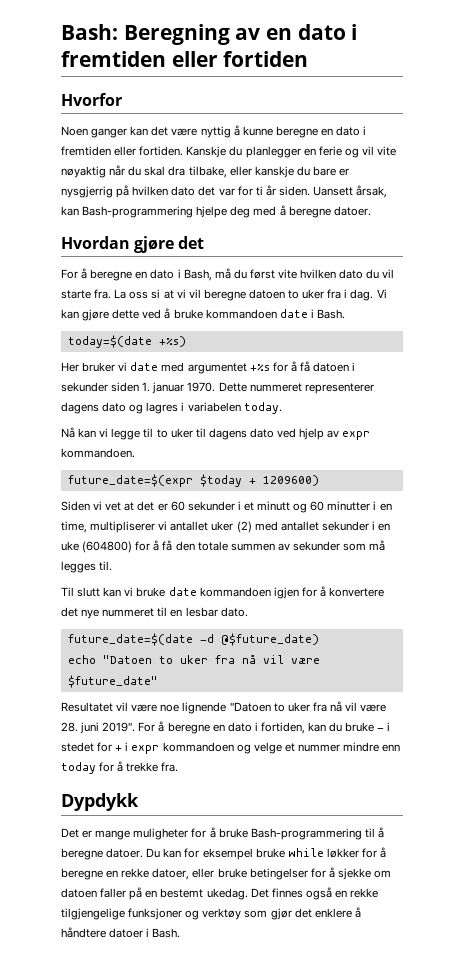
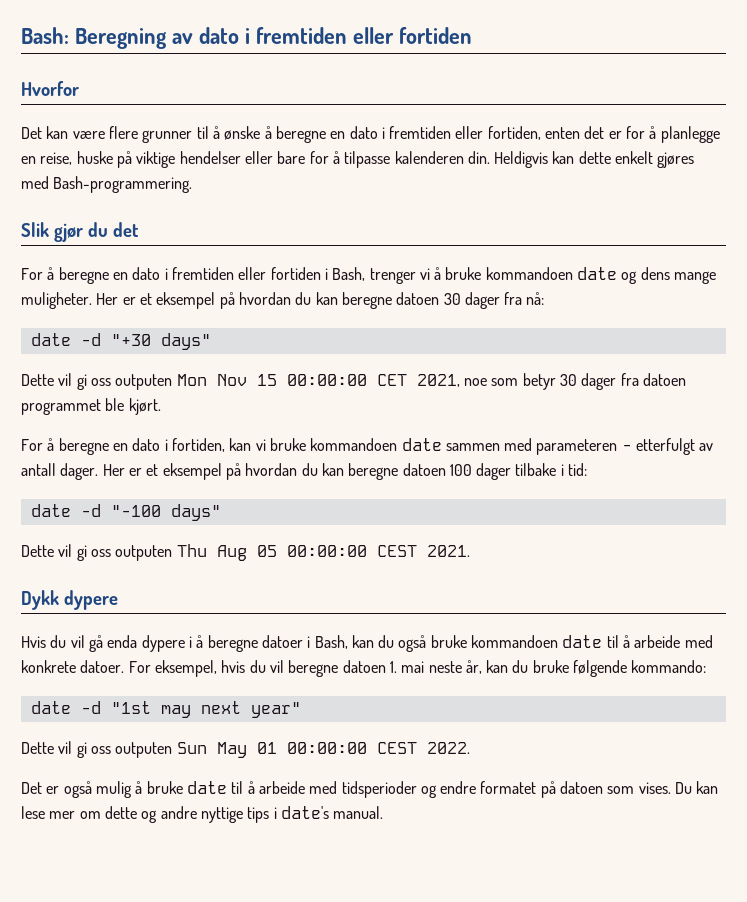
- Bash: Beregning av en dato i fremtiden eller fortiden
+ Bash: Beregning av dato i fremtiden eller fortiden
- Noen ganger kan det være nyttig å kunne beregne en dato i fremtiden eller fortiden. Kanskje du planlegger en ferie og vil vite nøyaktig når du skal dra tilbake, eller kanskje du bare er nysgjerrig på hvilken dato det var for ti år siden. Uansett årsak, kan Bash-programmering hjelpe deg med å beregne datoer.
- Hvordan gjøre det
+ Det kan være flere grunner til å ønske å beregne en dato i fremtiden eller fortiden, enten det er for å planlegge en reise, huske på viktige hendelser eller bare for å tilpasse kalenderen din. Heldigvis kan dette enkelt gjøres med Bash-programmering.
+ Slik gjør du det
- For å beregne en dato i Bash, må du først vite hvilken dato du vil starte fra. La oss si at vi vil beregne datoen to uker fra i dag. Vi kan gjøre dette ved å bruke kommandoen date i Bash.
- today=$(date +%s)
- Her bruker vi date med argumentet +%s for å få datoen i sekunder siden 1. januar 1970. Dette nummeret representerer dagens dato og lagres i variabelen today.
- Nå kan vi legge til to uker til dagens dato ved hjelp av expr kommandoen.
- future_date=$(expr $today + 1209600)
- Siden vi vet at det er 60 sekunder i et minutt og 60 minutter i en time, multipliserer vi antallet uker (2) med antallet sekunder i en uke (604800) for å få den totale summen av sekunder som må legges til.
- Til slutt kan vi bruke date kommandoen igjen for å konvertere det nye nummeret til en lesbar dato.
- future_date=$(date -d @$future_date)
- echo "Datoen to uker fra nå vil være $future_date"
- Resultatet vil være noe lignende "Datoen to uker fra nå vil være 28. juni 2019". For å beregne en dato i fortiden, kan du bruke - i stedet for + i expr kommandoen og velge et nummer mindre enn today for å trekke fra.
- Dypdykk
+ For å beregne en dato i fremtiden eller fortiden i Bash, trenger vi å bruke kommandoen date og dens mange muligheter. Her er et eksempel på hvordan du kan beregne datoen 30 dager fra nå:
+ date -d "+30 days"
+ Dette vil gi oss outputen Mon Nov 15 00:00:00 CET 2021, noe som betyr 30 dager fra datoen programmet ble kjørt.
+ For å beregne en dato i fortiden, kan vi bruke kommandoen date sammen med parameteren - etterfulgt av antall dager. Her er et eksempel på hvordan du kan beregne datoen 100 dager tilbake i tid:
+ date -d "-100 days"
+ Dette vil gi oss outputen Thu Aug 05 00:00:00 CEST 2021.
+ Dykk dypere
+ Hvis du vil gå enda dypere i å beregne datoer i Bash, kan du også bruke kommandoen date til å arbeide med konkrete datoer. For eksempel, hvis du vil beregne datoen 1. mai neste år, kan du bruke følgende kommando:
+ date -d "1st may next year"
+ Dette vil gi oss outputen Sun May 01 00:00:00 CEST 2022.
- Det er mange muligheter for å bruke Bash-programmering til å beregne datoer. Du kan for eksempel bruke while løkker for å beregne en rekke datoer, eller bruke betingelser for å sjekke om datoen faller på en bestemt ukedag. Det finnes også en rekke tilgjengelige funksjoner og verktøy som gjør det enklere å håndtere datoer i Bash.
+ Det er også mulig å bruke date til å arbeide med tidsperioder og endre formatet på datoen som vises. Du kan lese mer om dette og andre nyttige tips i date's manual.

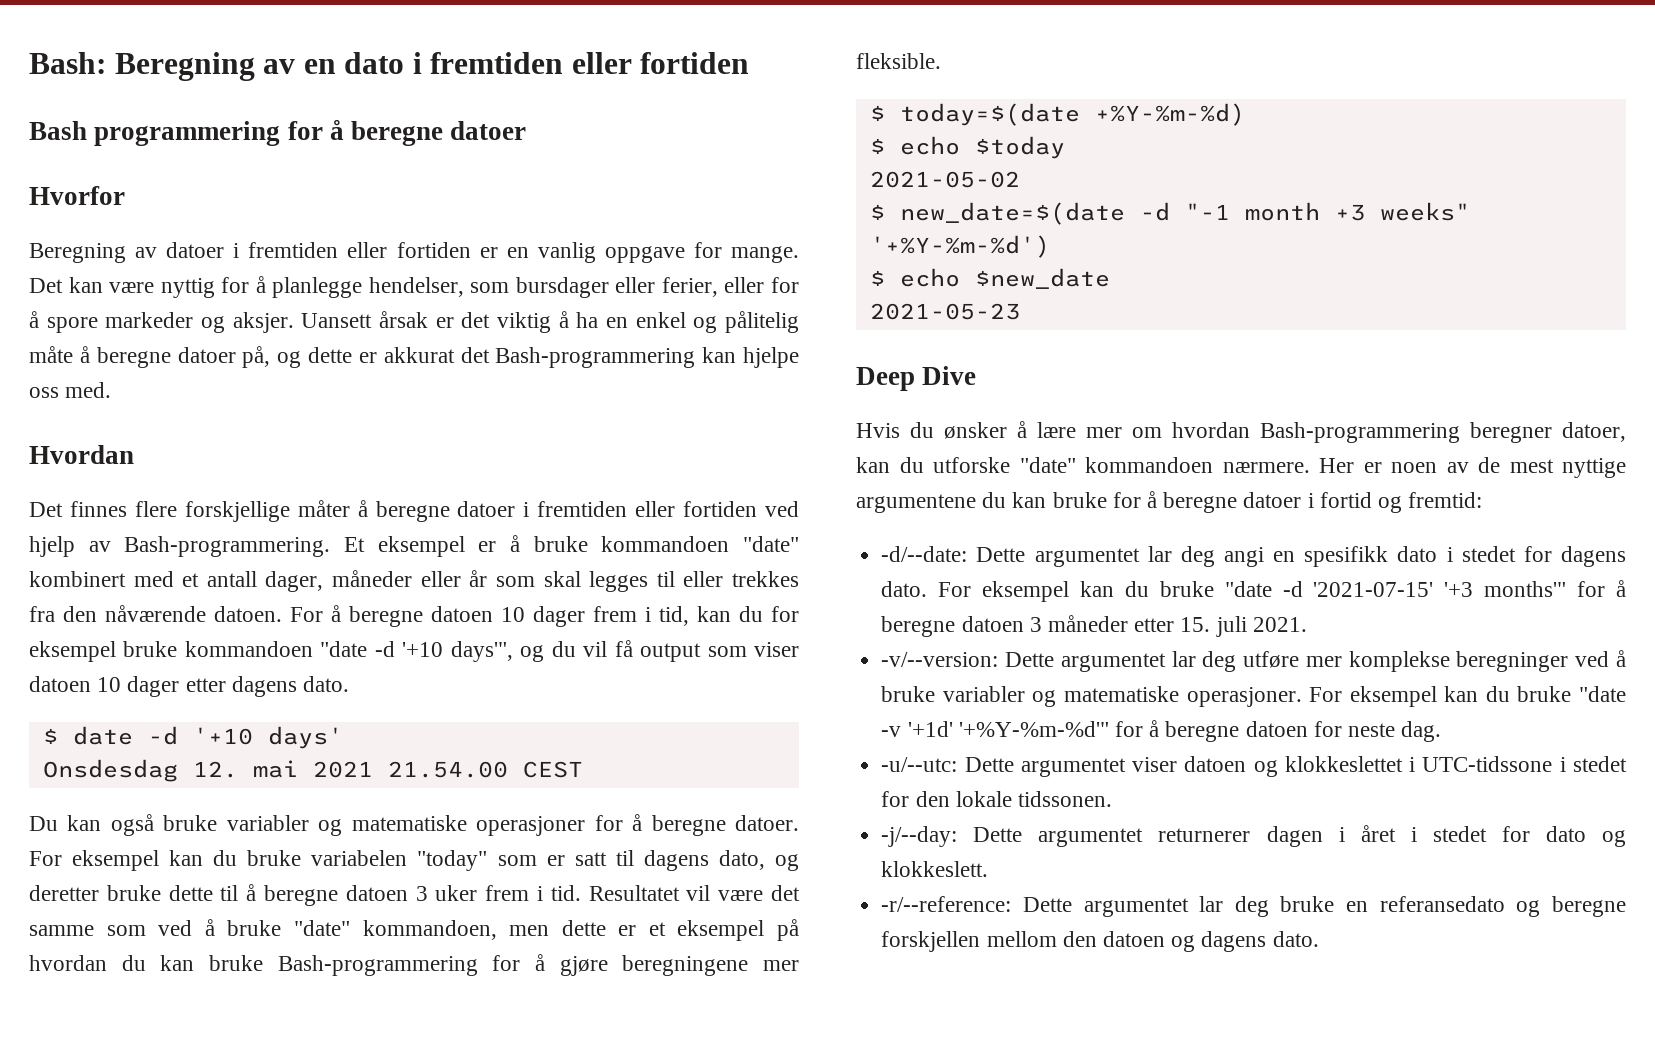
- Bash: Beregning av dato i fremtiden eller fortiden
+ Bash: Beregning av en dato i fremtiden eller fortiden
+ Bash programmering for å beregne datoer
  Hvorfor
- Det kan være flere grunner til å ønske å beregne en dato i fremtiden eller fortiden, enten det er for å planlegge en reise, huske på viktige hendelser eller bare for å tilpasse kalenderen din. Heldigvis kan dette enkelt gjøres med Bash-programmering.
- Slik gjør du det
- For å beregne en dato i fremtiden eller fortiden i Bash, trenger vi å bruke kommandoen date og dens mange muligheter. Her er et eksempel på hvordan du kan beregne datoen 30 dager fra nå:
- date -d "+30 days"
- Dette vil gi oss outputen Mon Nov 15 00:00:00 CET 2021, noe som betyr 30 dager fra datoen programmet ble kjørt.
- For å beregne en dato i fortiden, kan vi bruke kommandoen date sammen med parameteren - etterfulgt av antall dager. Her er et eksempel på hvordan du kan beregne datoen 100 dager tilbake i tid:
- date -d "-100 days"
- Dette vil gi oss outputen Thu Aug 05 00:00:00 CEST 2021.
- Dykk dypere
- Hvis du vil gå enda dypere i å beregne datoer i Bash, kan du også bruke kommandoen date til å arbeide med konkrete datoer. For eksempel, hvis du vil beregne datoen 1. mai neste år, kan du bruke følgende kommando:
- date -d "1st may next year"
- Dette vil gi oss outputen Sun May 01 00:00:00 CEST 2022.
- Det er også mulig å bruke date til å arbeide med tidsperioder og endre formatet på datoen som vises. Du kan lese mer om dette og andre nyttige tips i date's manual.
+ Beregning av datoer i fremtiden eller fortiden er en vanlig oppgave for mange. Det kan være nyttig for å planlegge hendelser, som bursdager eller ferier, eller for å spore markeder og aksjer. Uansett årsak er det viktig å ha en enkel og pålitelig måte å beregne datoer på, og dette er akkurat det Bash-programmering kan hjelpe oss med.
+ Hvordan
+ Det finnes flere forskjellige måter å beregne datoer i fremtiden eller fortiden ved hjelp av Bash-programmering. Et eksempel er å bruke kommandoen "date" kombinert med et antall dager, måneder eller år som skal legges til eller trekkes fra den nåværende datoen. For å beregne datoen 10 dager frem i tid, kan du for eksempel bruke kommandoen "date -d '+10 days'", og du vil få output som viser datoen 10 dager etter dagens dato.
+ $ date -d '+10 days'
+ Onsdesdag 12. mai 2021 21.54.00 CEST
+ Du kan også bruke variabler og matematiske operasjoner for å beregne datoer. For eksempel kan du bruke variabelen "today" som er satt til dagens dato, og deretter bruke dette til å beregne datoen 3 uker frem i tid. Resultatet vil være det samme som ved å bruke "date" kommandoen, men dette er et eksempel på hvordan du kan bruke Bash-programmering for å gjøre beregningene mer fleksible.
+ $ today=$(date +%Y-%m-%d)
+ $ echo $today
+ 2021-05-02
+ $ new_date=$(date -d "-1 month +3 weeks" '+%Y-%m-%d')
+ $ echo $new_date
+ 2021-05-23
+ Deep Dive
+ Hvis du ønsker å lære mer om hvordan Bash-programmering beregner datoer, kan du utforske "date" kommandoen nærmere. Her er noen av de mest nyttige argumentene du kan bruke for å beregne datoer i fortid og fremtid:
+ -d/--date: Dette argumentet lar deg angi en spesifikk dato i stedet for dagens dato. For eksempel kan du bruke "date -d '2021-07-15' '+3 months'" for å beregne datoen 3 måneder etter 15. juli 2021.
+ -v/--version: Dette argumentet lar deg utføre mer komplekse beregninger ved å bruke variabler og matematiske operasjoner. For eksempel kan du bruke "date -v '+1d' '+%Y-%m-%d'" for å beregne datoen for neste dag.
+ -u/--utc: Dette argumentet viser datoen og klokkeslettet i UTC-tidssone i stedet for den lokale tidssonen.
+ -j/--day: Dette argumentet returnerer dagen i året i stedet for dato og klokkeslett.
+ -r/--reference: Dette argumentet lar deg bruke en referansedato og beregne forskjellen mellom den datoen og dagens dato.

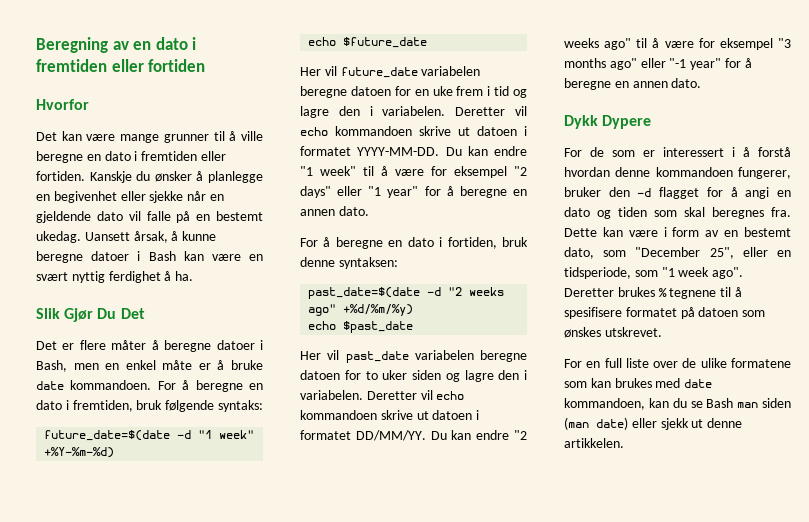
- Bash: Beregning av en dato i fremtiden eller fortiden
+ Beregning av en dato i fremtiden eller fortiden
- Bash programmering for å beregne datoer
  Hvorfor
- Beregning av datoer i fremtiden eller fortiden er en vanlig oppgave for mange. Det kan være nyttig for å planlegge hendelser, som bursdager eller ferier, eller for å spore markeder og aksjer. Uansett årsak er det viktig å ha en enkel og pålitelig måte å beregne datoer på, og dette er akkurat det Bash-programmering kan hjelpe oss med.
- Hvordan
- Det finnes flere forskjellige måter å beregne datoer i fremtiden eller fortiden ved hjelp av Bash-programmering. Et eksempel er å bruke kommandoen "date" kombinert med et antall dager, måneder eller år som skal legges til eller trekkes fra den nåværende datoen. For å beregne datoen 10 dager frem i tid, kan du for eksempel bruke kommandoen "date -d '+10 days'", og du vil få output som viser datoen 10 dager etter dagens dato.
- $ date -d '+10 days'
- Onsdesdag 12. mai 2021 21.54.00 CEST
- Du kan også bruke variabler og matematiske operasjoner for å beregne datoer. For eksempel kan du bruke variabelen "today" som er satt til dagens dato, og deretter bruke dette til å beregne datoen 3 uker frem i tid. Resultatet vil være det samme som ved å bruke "date" kommandoen, men dette er et eksempel på hvordan du kan bruke Bash-programmering for å gjøre beregningene mer fleksible.
- $ today=$(date +%Y-%m-%d)
- $ echo $today
- 2021-05-02
- $ new_date=$(date -d "-1 month +3 weeks" '+%Y-%m-%d')
- $ echo $new_date
- 2021-05-23
- Deep Dive
- Hvis du ønsker å lære mer om hvordan Bash-programmering beregner datoer, kan du utforske "date" kommandoen nærmere. Her er noen av de mest nyttige argumentene du kan bruke for å beregne datoer i fortid og fremtid:
- -d/--date: Dette argumentet lar deg angi en spesifikk dato i stedet for dagens dato. For eksempel kan du bruke "date -d '2021-07-15' '+3 months'" for å beregne datoen 3 måneder etter 15. juli 2021.
- -v/--version: Dette argumentet lar deg utføre mer komplekse beregninger ved å bruke variabler og matematiske operasjoner. For eksempel kan du bruke "date -v '+1d' '+%Y-%m-%d'" for å beregne datoen for neste dag.
- -u/--utc: Dette argumentet viser datoen og klokkeslettet i UTC-tidssone i stedet for den lokale tidssonen.
- -j/--day: Dette argumentet returnerer dagen i året i stedet for dato og klokkeslett.
- -r/--reference: Dette argumentet lar deg bruke en referansedato og beregne forskjellen mellom den datoen og dagens dato.
+ Det kan være mange grunner til å ville beregne en dato i fremtiden eller fortiden. Kanskje du ønsker å planlegge en begivenhet eller sjekke når en gjeldende dato vil falle på en bestemt ukedag. Uansett årsak, å kunne beregne datoer i Bash kan være en svært nyttig ferdighet å ha.
+ Slik Gjør Du Det
+ Det er flere måter å beregne datoer i Bash, men en enkel måte er å bruke date kommandoen. For å beregne en dato i fremtiden, bruk følgende syntaks:
+ future_date=$(date -d "1 week" +%Y-%m-%d)
+ echo $future_date
+ Her vil future_date variabelen beregne datoen for en uke frem i tid og lagre den i variabelen. Deretter vil echo kommandoen skrive ut datoen i formatet YYYY-MM-DD. Du kan endre "1 week" til å være for eksempel "2 days" eller "1 year" for å beregne en annen dato.
+ For å beregne en dato i fortiden, bruk denne syntaksen:
+ past_date=$(date -d "2 weeks ago" +%d/%m/%y)
+ echo $past_date
+ Her vil past_date variabelen beregne datoen for to uker siden og lagre den i variabelen. Deretter vil echo kommandoen skrive ut datoen i formatet DD/MM/YY. Du kan endre "2 weeks ago" til å være for eksempel "3 months ago" eller "-1 year" for å beregne en annen dato.
+ Dykk Dypere
+ For de som er interessert i å forstå hvordan denne kommandoen fungerer, bruker den -d flagget for å angi en dato og tiden som skal beregnes fra. Dette kan være i form av en bestemt dato, som "December 25", eller en tidsperiode, som "1 week ago". Deretter brukes % tegnene til å spesifisere formatet på datoen som ønskes utskrevet.
+ For en full liste over de ulike formatene som kan brukes med date kommandoen, kan du se Bash man siden (man date) eller sjekk ut denne artikkelen.

